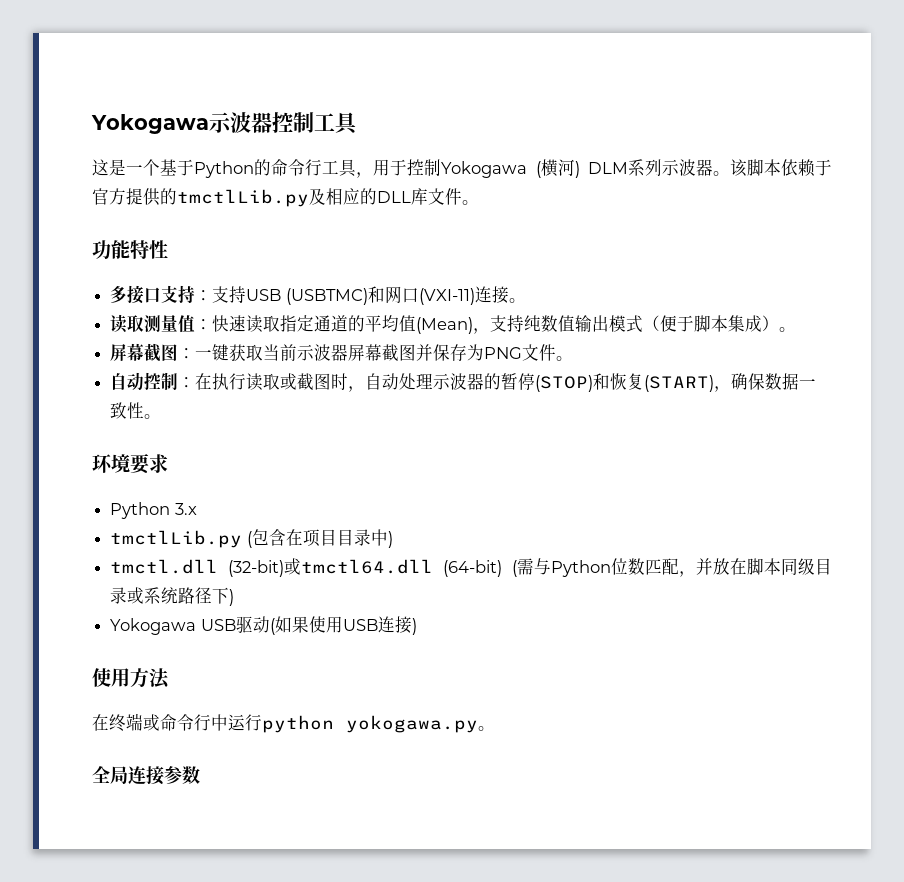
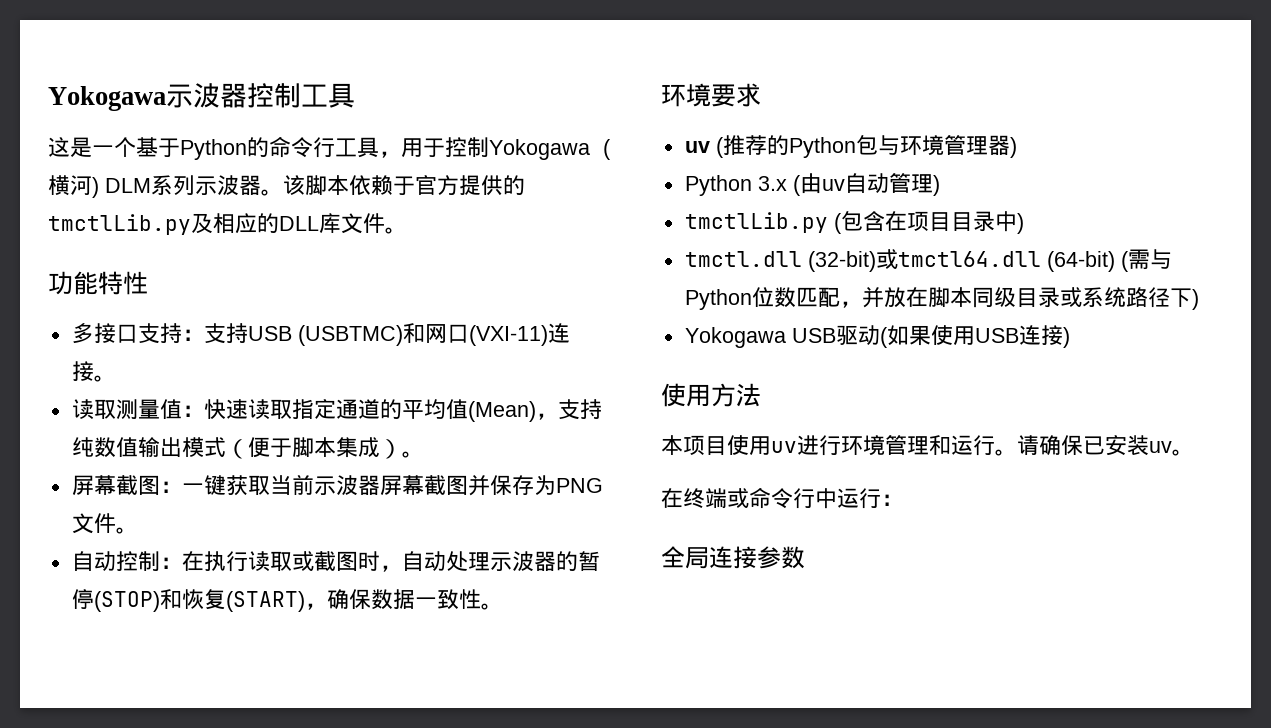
- Python 3.x
+ uv (推荐的Python包与环境管理器)
+ Python 3.x (由uv自动管理)
+ 本项目使用uv进行环境管理和运行。请确保已安装uv。
- 在终端或命令行中运行python yokogawa.py。
+ 在终端或命令行中运行：

